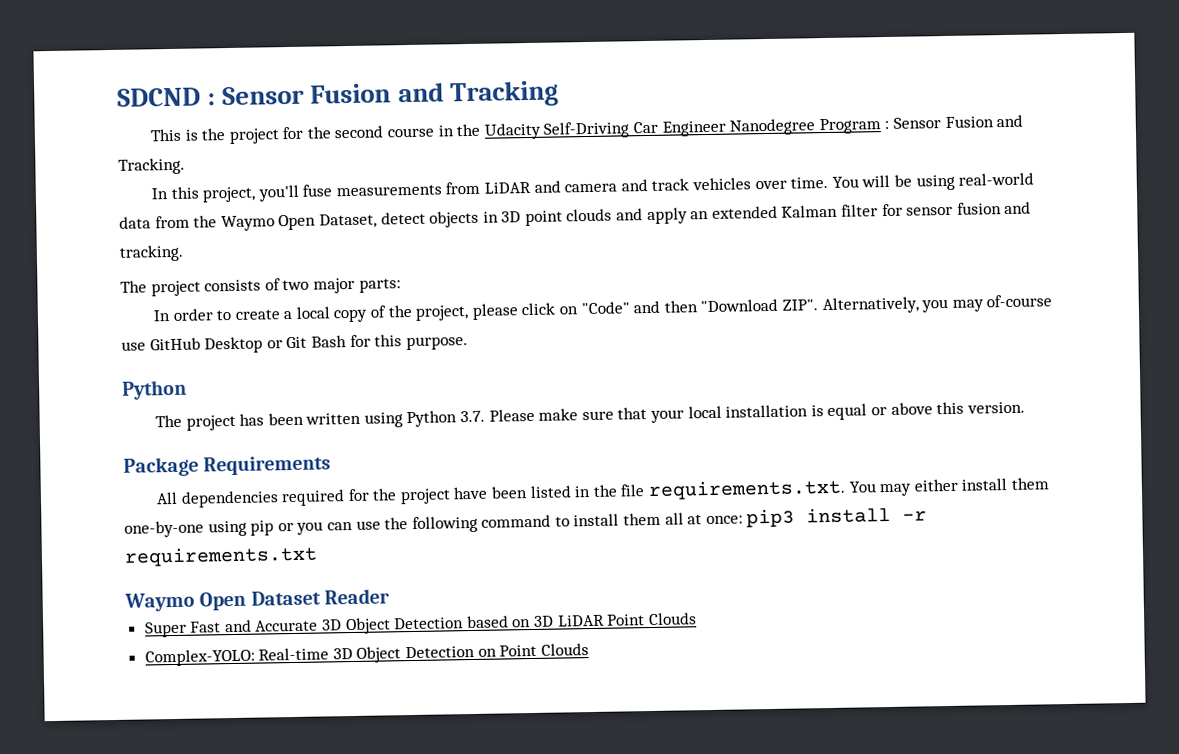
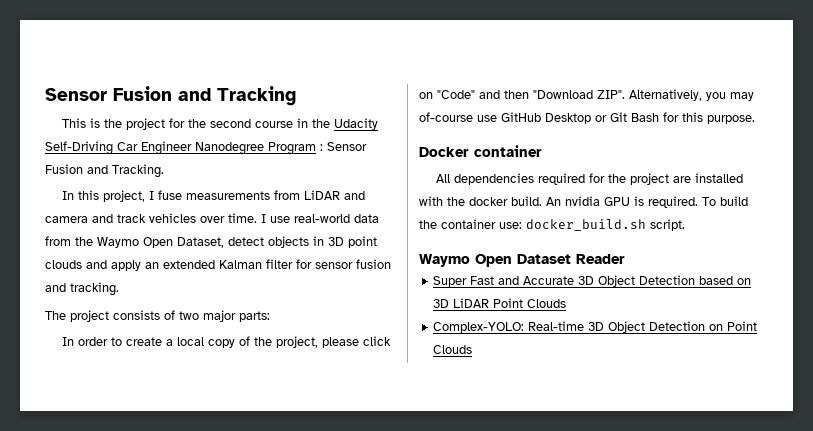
- SDCND : Sensor Fusion and Tracking
+ Sensor Fusion and Tracking
- In this project, you'll fuse measurements from LiDAR and camera and track vehicles over time.
+ In this project, I fuse measurements from LiDAR and camera and track vehicles over time.
- You will be using real-world data from the Waymo Open Dataset, detect objects in 3D point clouds and apply an extended Kalman filter for sensor fusion and tracking.
+ I use real-world data from the Waymo Open Dataset, detect objects in 3D point clouds and apply an extended Kalman filter for sensor fusion and tracking.
  Alternatively, you may of-course use GitHub Desktop or Git Bash for this purpose.
- Python
- The project has been written using Python 3.7. Please make sure that your local installation is equal or above this version.
- Package Requirements
+ Docker container
- All dependencies required for the project have been listed in the file requirements.txt. You may either install them one-by-one using pip or you can use the following command to install them all at once: pip3 install -r requirements.txt
+ All dependencies required for the project are installed with the docker build. An nvidia GPU is required. To build the container use: docker_build.sh script.

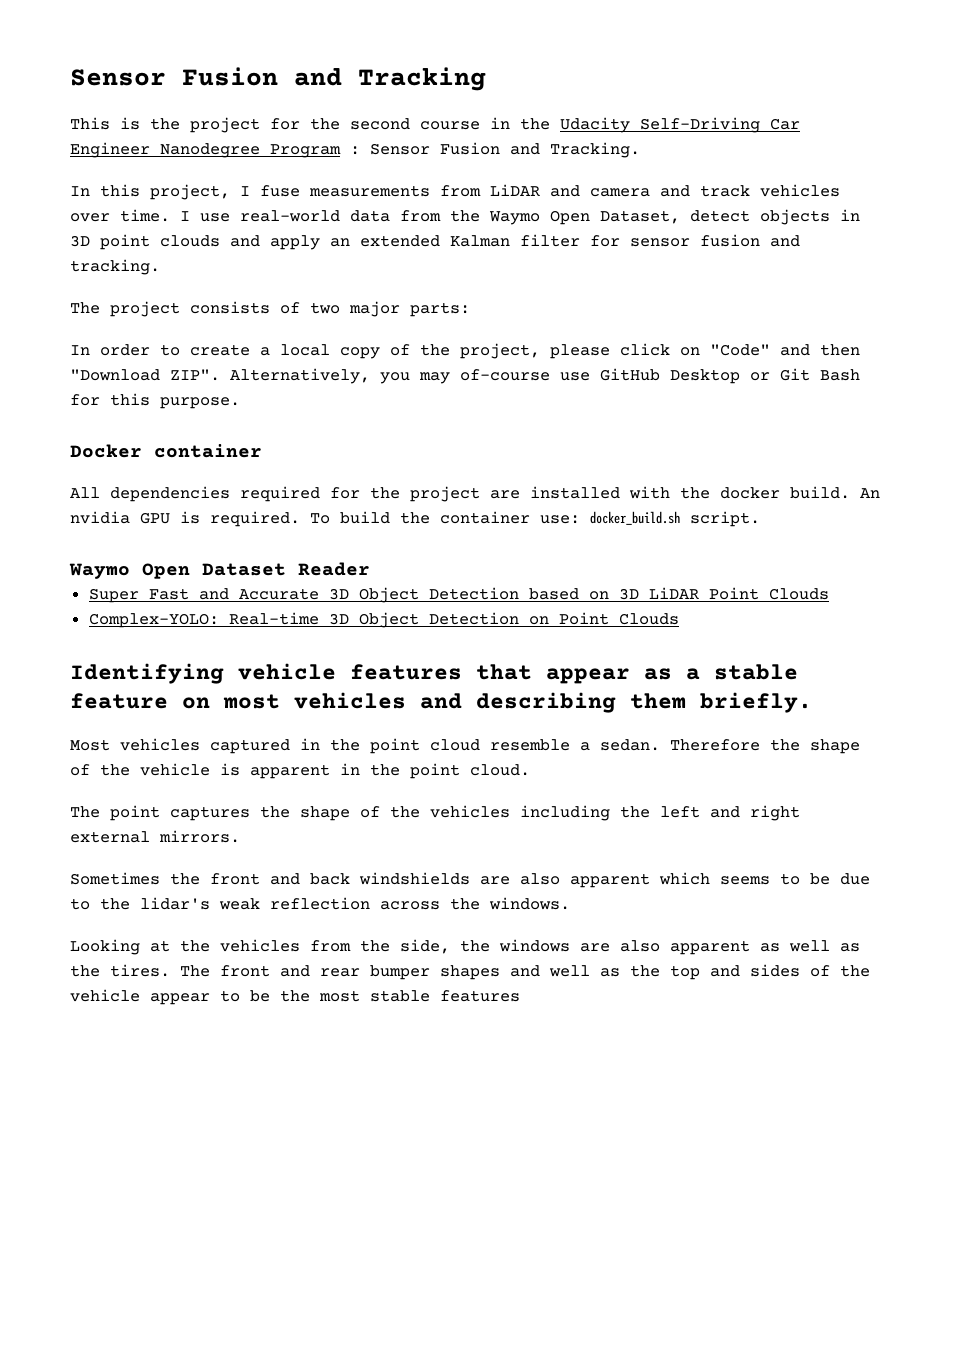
+ Identifying vehicle features that appear as a stable feature on most vehicles and describing them briefly.
+ Most vehicles captured in the point cloud resemble a sedan. Therefore the shape of the vehicle is apparent in the point cloud.
+ The point captures the shape of the vehicles including the left and right external mirrors.
+ Sometimes the front and back windshields are also apparent which seems to be due to the lidar's weak reflection across the windows.
+ Looking at the vehicles from the side, the windows are also apparent as well as the tires. The front and rear bumper shapes and well as the top and sides of the vehicle appear to be the most stable features

